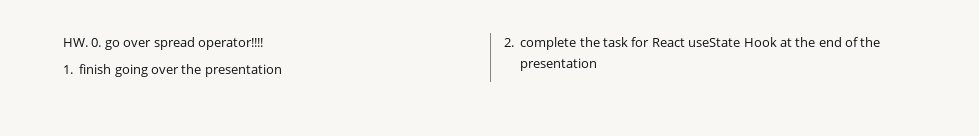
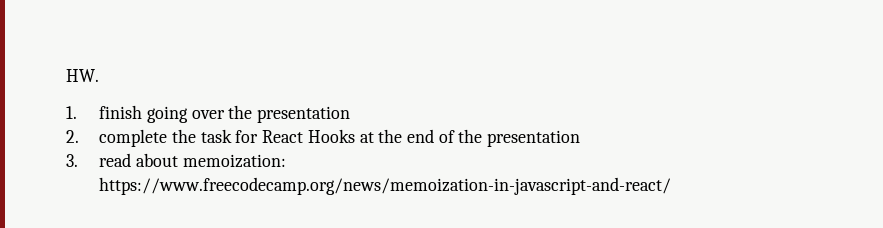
- HW. 0. go over spread operator!!!!
+ HW.
- 2. complete the task for React useState Hook at the end of the presentation
+ 2. complete the task for React Hooks at the end of the presentation
+ 3. read about memoization: https://www.freecodecamp.org/news/memoization-in-javascript-and-react/

